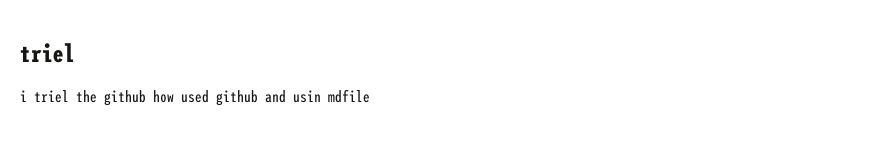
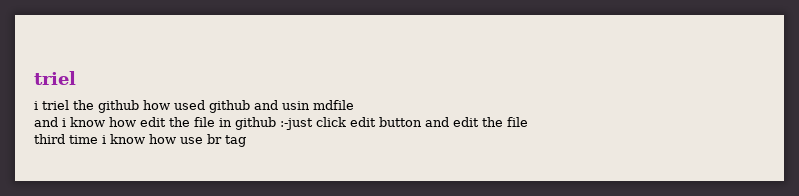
+ and i know how edit the file in github :-just click edit button and edit the file
+ third time i know how use br tag

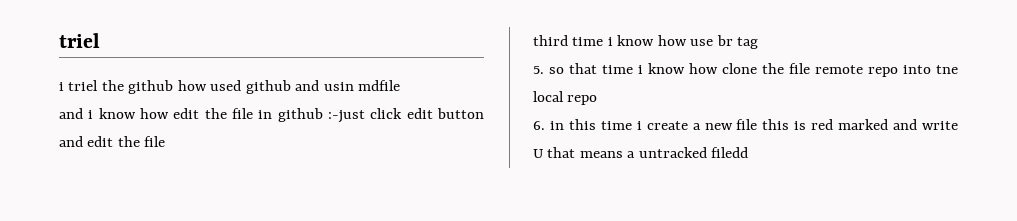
+ 5. so that time i know how clone the file remote repo into tne local repo
+ 6. in this time i create a new file this is red marked and write U that means a untracked filedd

